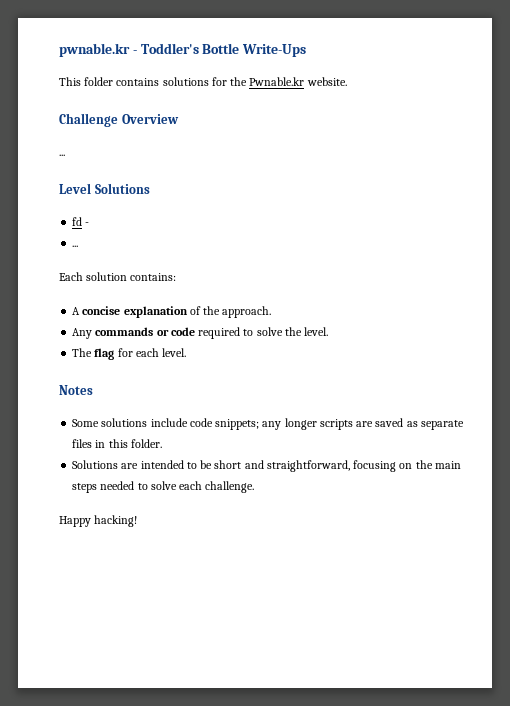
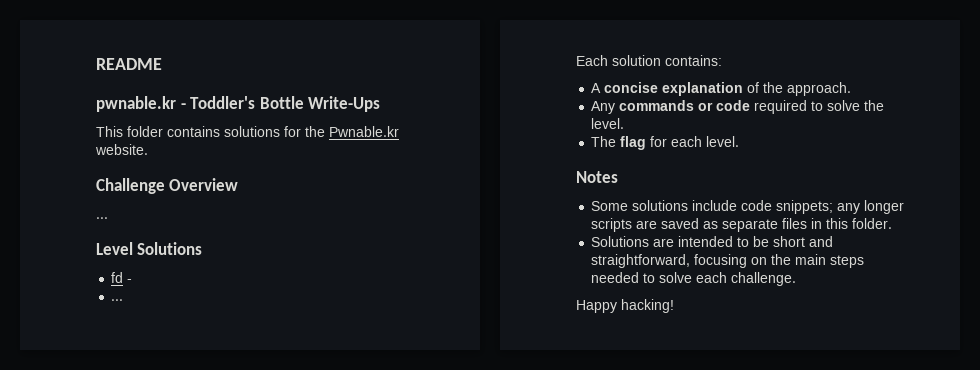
+ README

